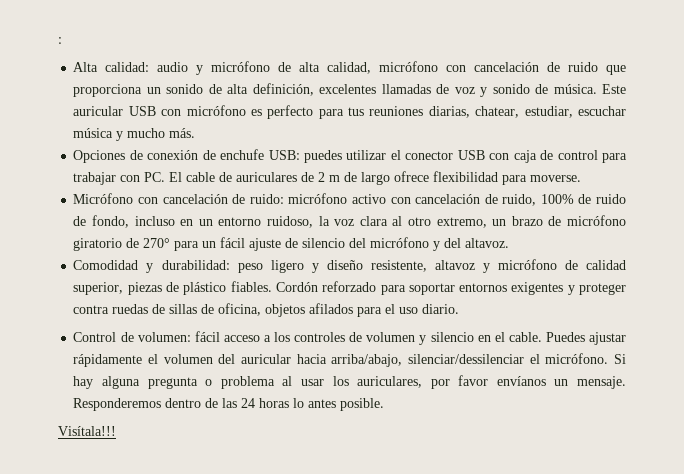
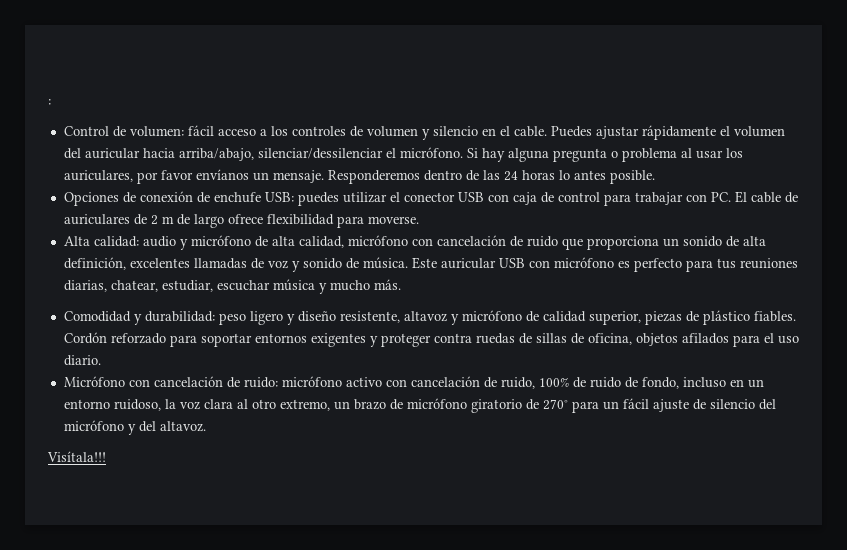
- Alta calidad: audio y micrófono de alta calidad, micrófono con cancelación de ruido que proporciona un sonido de alta definición, excelentes llamadas de voz y sonido de música. Este auricular USB con micrófono es perfecto para tus reuniones diarias, chatear, estudiar, escuchar música y mucho más.
- Opciones de conexión de enchufe USB: puedes utilizar el conector USB con caja de control para trabajar con PC. El cable de auriculares de 2 m de largo ofrece flexibilidad para moverse.
- Micrófono con cancelación de ruido: micrófono activo con cancelación de ruido, 100% de ruido de fondo, incluso en un entorno ruidoso, la voz clara al otro extremo, un brazo de micrófono giratorio de 270° para un fácil ajuste de silencio del micrófono y del altavoz.
- Comodidad y durabilidad: peso ligero y diseño resistente, altavoz y micrófono de calidad superior, piezas de plástico fiables. Cordón reforzado para soportar entornos exigentes y proteger contra ruedas de sillas de oficina, objetos afilados para el uso diario.
+ Opciones de conexión de enchufe USB: puedes utilizar el conector USB con caja de control para trabajar con PC. El cable de auriculares de 2 m de largo ofrece flexibilidad para moverse.
+ Alta calidad: audio y micrófono de alta calidad, micrófono con cancelación de ruido que proporciona un sonido de alta definición, excelentes llamadas de voz y sonido de música. Este auricular USB con micrófono es perfecto para tus reuniones diarias, chatear, estudiar, escuchar música y mucho más.
+ Comodidad y durabilidad: peso ligero y diseño resistente, altavoz y micrófono de calidad superior, piezas de plástico fiables. Cordón reforzado para soportar entornos exigentes y proteger contra ruedas de sillas de oficina, objetos afilados para el uso diario.
+ Micrófono con cancelación de ruido: micrófono activo con cancelación de ruido, 100% de ruido de fondo, incluso en un entorno ruidoso, la voz clara al otro extremo, un brazo de micrófono giratorio de 270° para un fácil ajuste de silencio del micrófono y del altavoz.

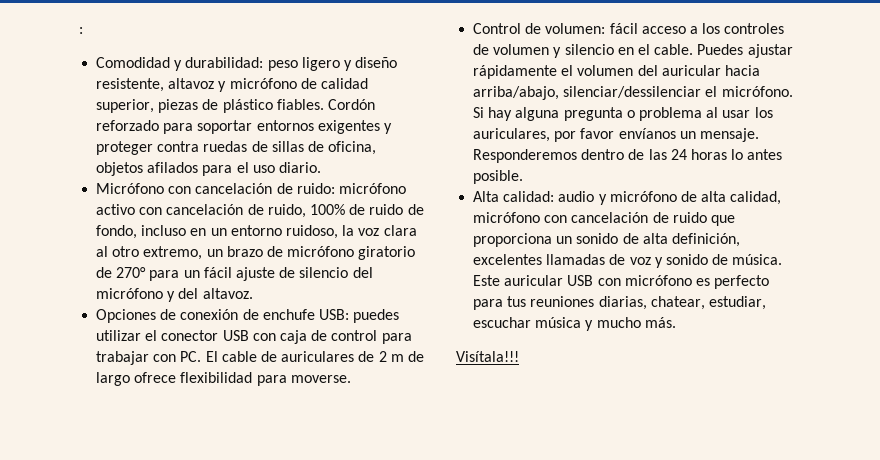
- Control de volumen: fácil acceso a los controles de volumen y silencio en el cable. Puedes ajustar rápidamente el volumen del auricular hacia arriba/abajo, silenciar/dessilenciar el micrófono. Si hay alguna pregunta o problema al usar los auriculares, por favor envíanos un mensaje. Responderemos dentro de las 24 horas lo antes posible.
- Opciones de conexión de enchufe USB: puedes utilizar el conector USB con caja de control para trabajar con PC. El cable de auriculares de 2 m de largo ofrece flexibilidad para moverse.
- Alta calidad: audio y micrófono de alta calidad, micrófono con cancelación de ruido que proporciona un sonido de alta definición, excelentes llamadas de voz y sonido de música. Este auricular USB con micrófono es perfecto para tus reuniones diarias, chatear, estudiar, escuchar música y mucho más.
+ Opciones de conexión de enchufe USB: puedes utilizar el conector USB con caja de control para trabajar con PC. El cable de auriculares de 2 m de largo ofrece flexibilidad para moverse.
+ Control de volumen: fácil acceso a los controles de volumen y silencio en el cable. Puedes ajustar rápidamente el volumen del auricular hacia arriba/abajo, silenciar/dessilenciar el micrófono. Si hay alguna pregunta o problema al usar los auriculares, por favor envíanos un mensaje. Responderemos dentro de las 24 horas lo antes posible.
+ Alta calidad: audio y micrófono de alta calidad, micrófono con cancelación de ruido que proporciona un sonido de alta definición, excelentes llamadas de voz y sonido de música. Este auricular USB con micrófono es perfecto para tus reuniones diarias, chatear, estudiar, escuchar música y mucho más.

